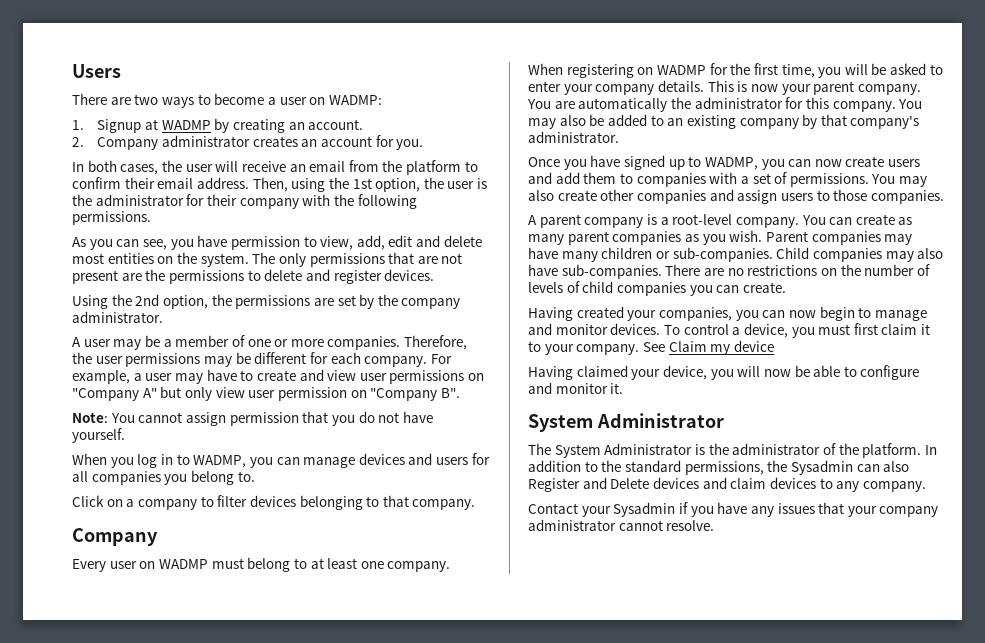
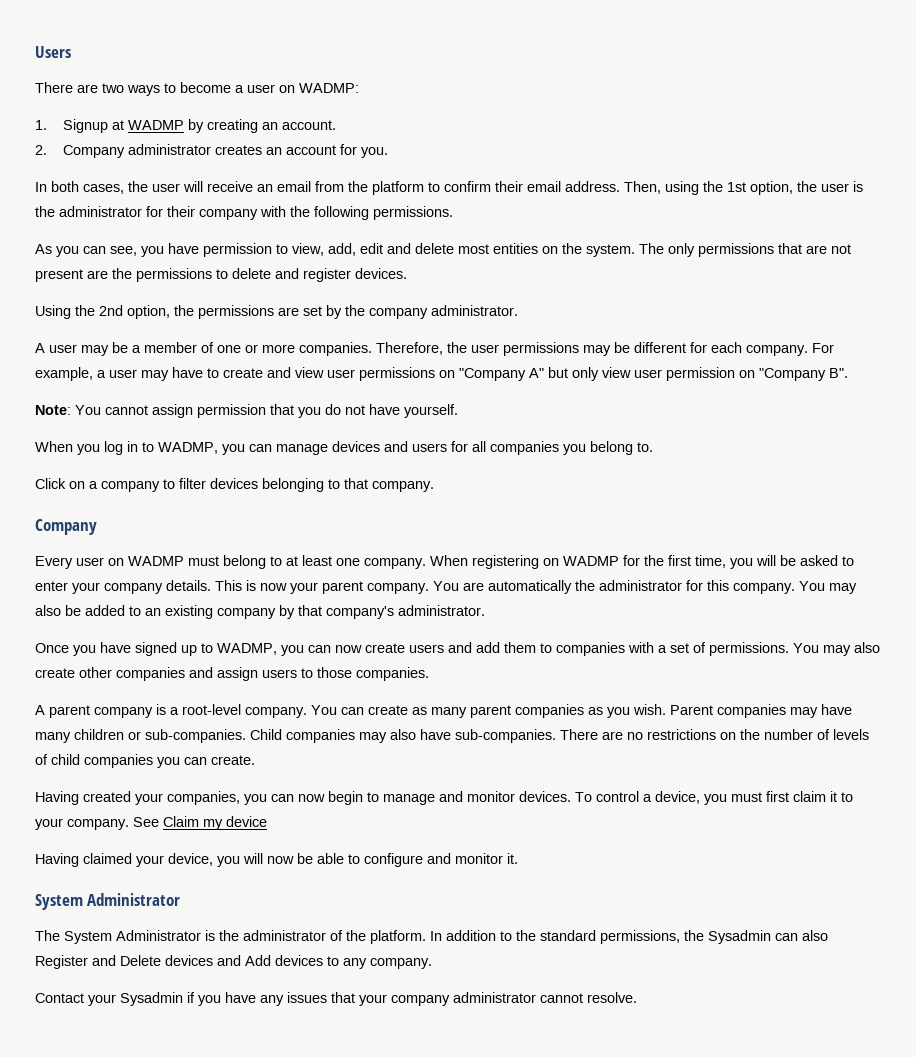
- In addition to the standard permissions, the Sysadmin can also Register and Delete devices and claim devices to any company.
+ In addition to the standard permissions, the Sysadmin can also Register and Delete devices and Add devices to any company.

